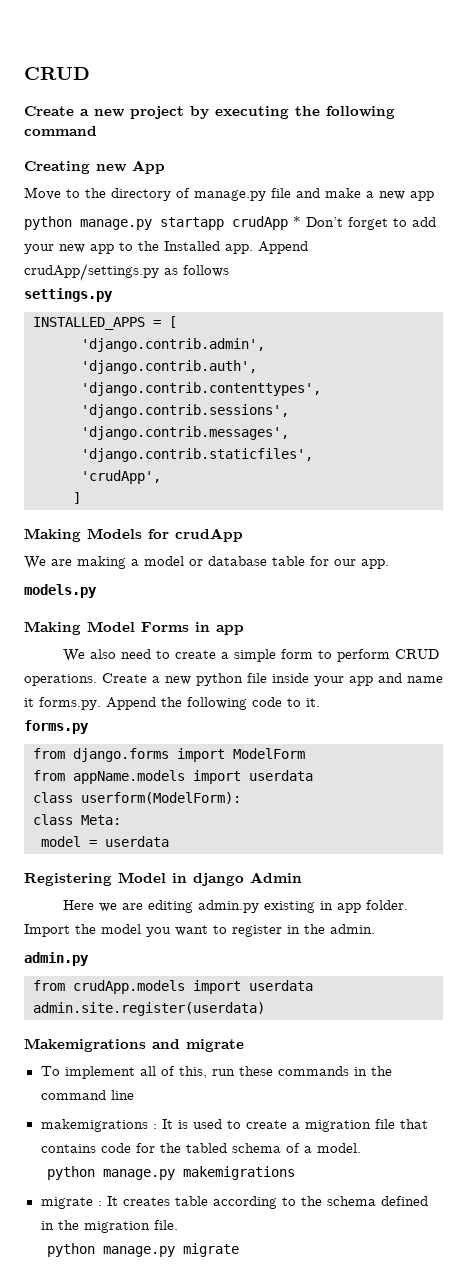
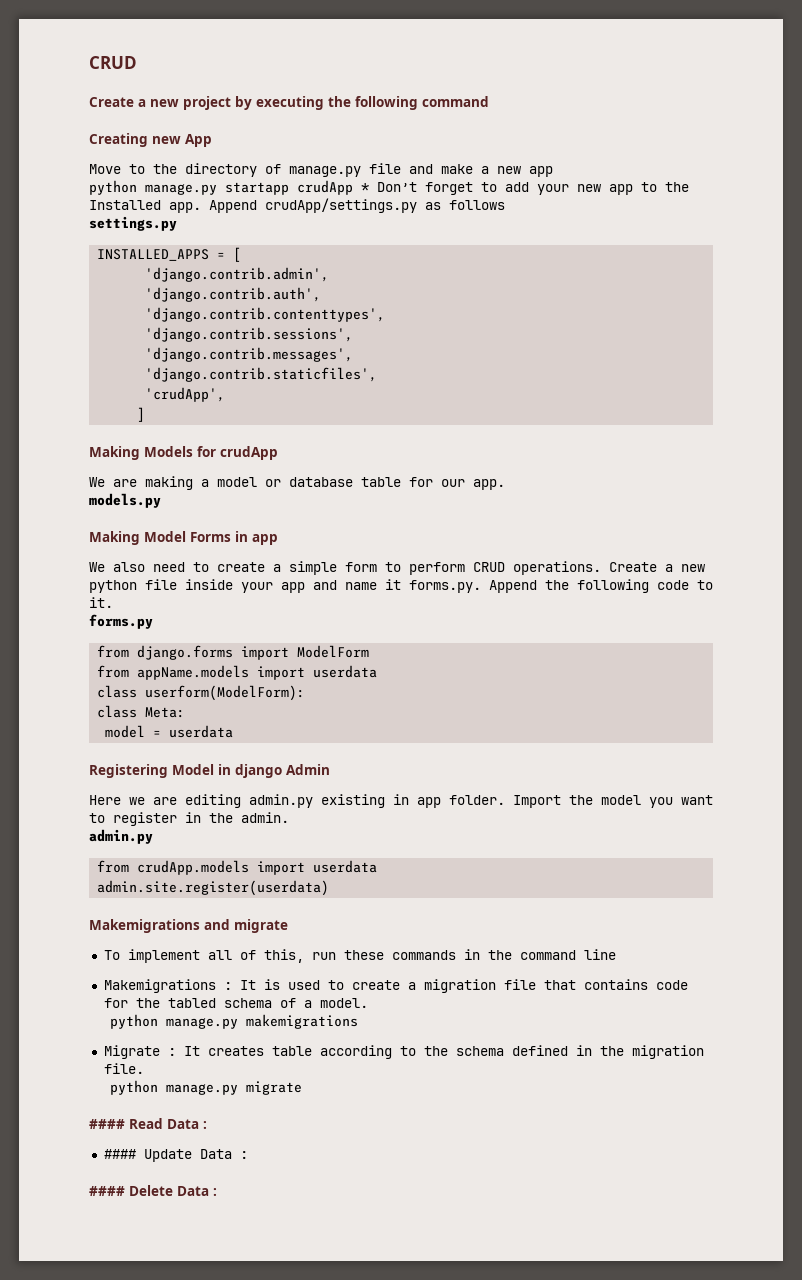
- makemigrations : It is used to create a migration file that contains code for the tabled schema of a model.
+ Makemigrations : It is used to create a migration file that contains code for the tabled schema of a model.
- migrate : It creates table according to the schema defined in the migration file.
+ Migrate : It creates table according to the schema defined in the migration file.
+ #### Read Data :
+ #### Update Data :
+ #### Delete Data :

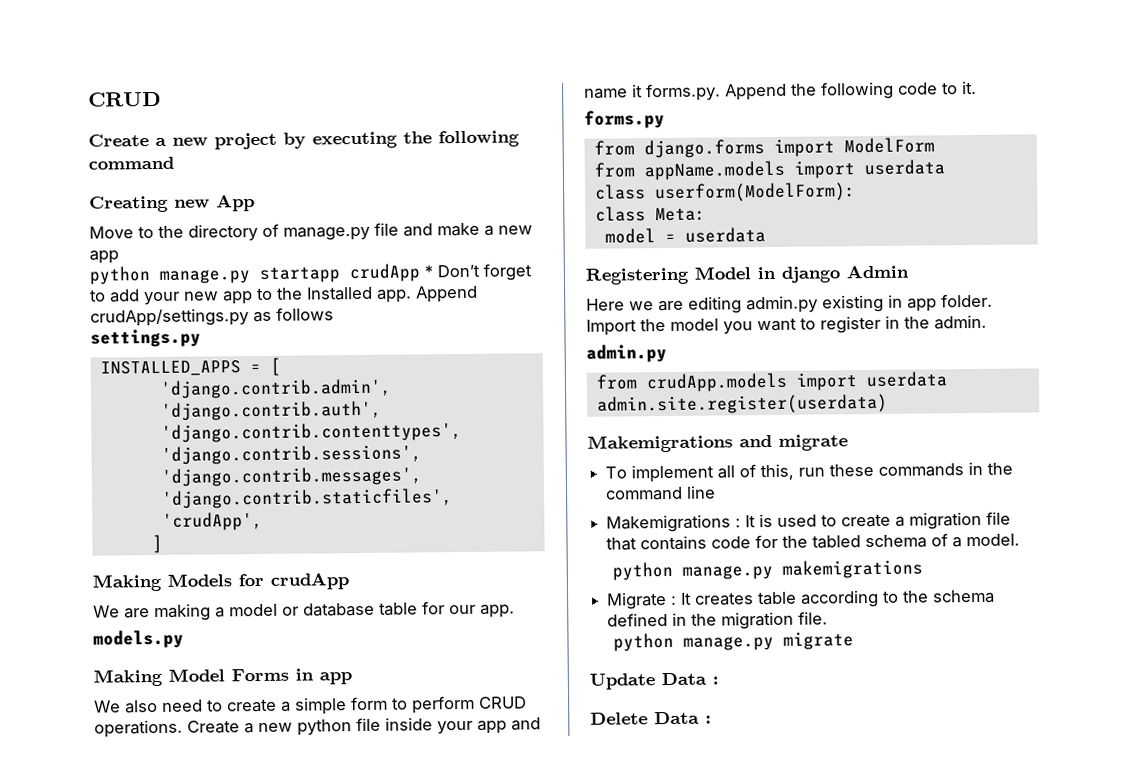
- #### Read Data :
- #### Update Data :
+ Update Data :
- #### Delete Data :
+ Delete Data :

